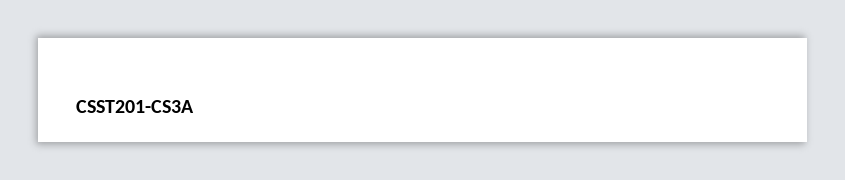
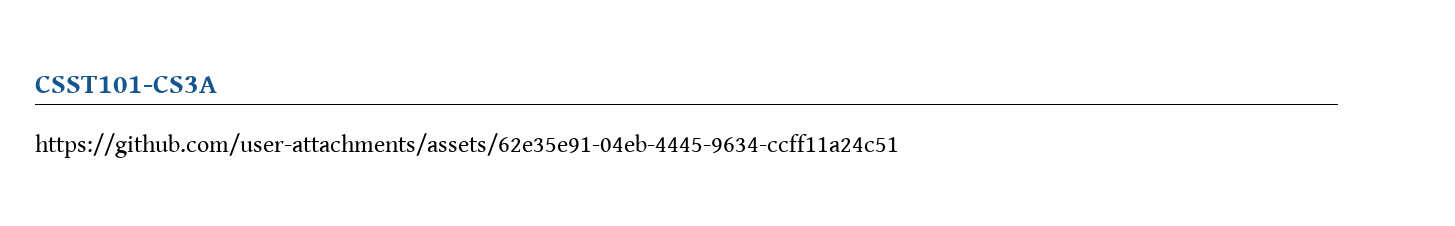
- CSST201-CS3A
+ CSST101-CS3A
+ https://github.com/user-attachments/assets/62e35e91-04eb-4445-9634-ccff11a24c51

